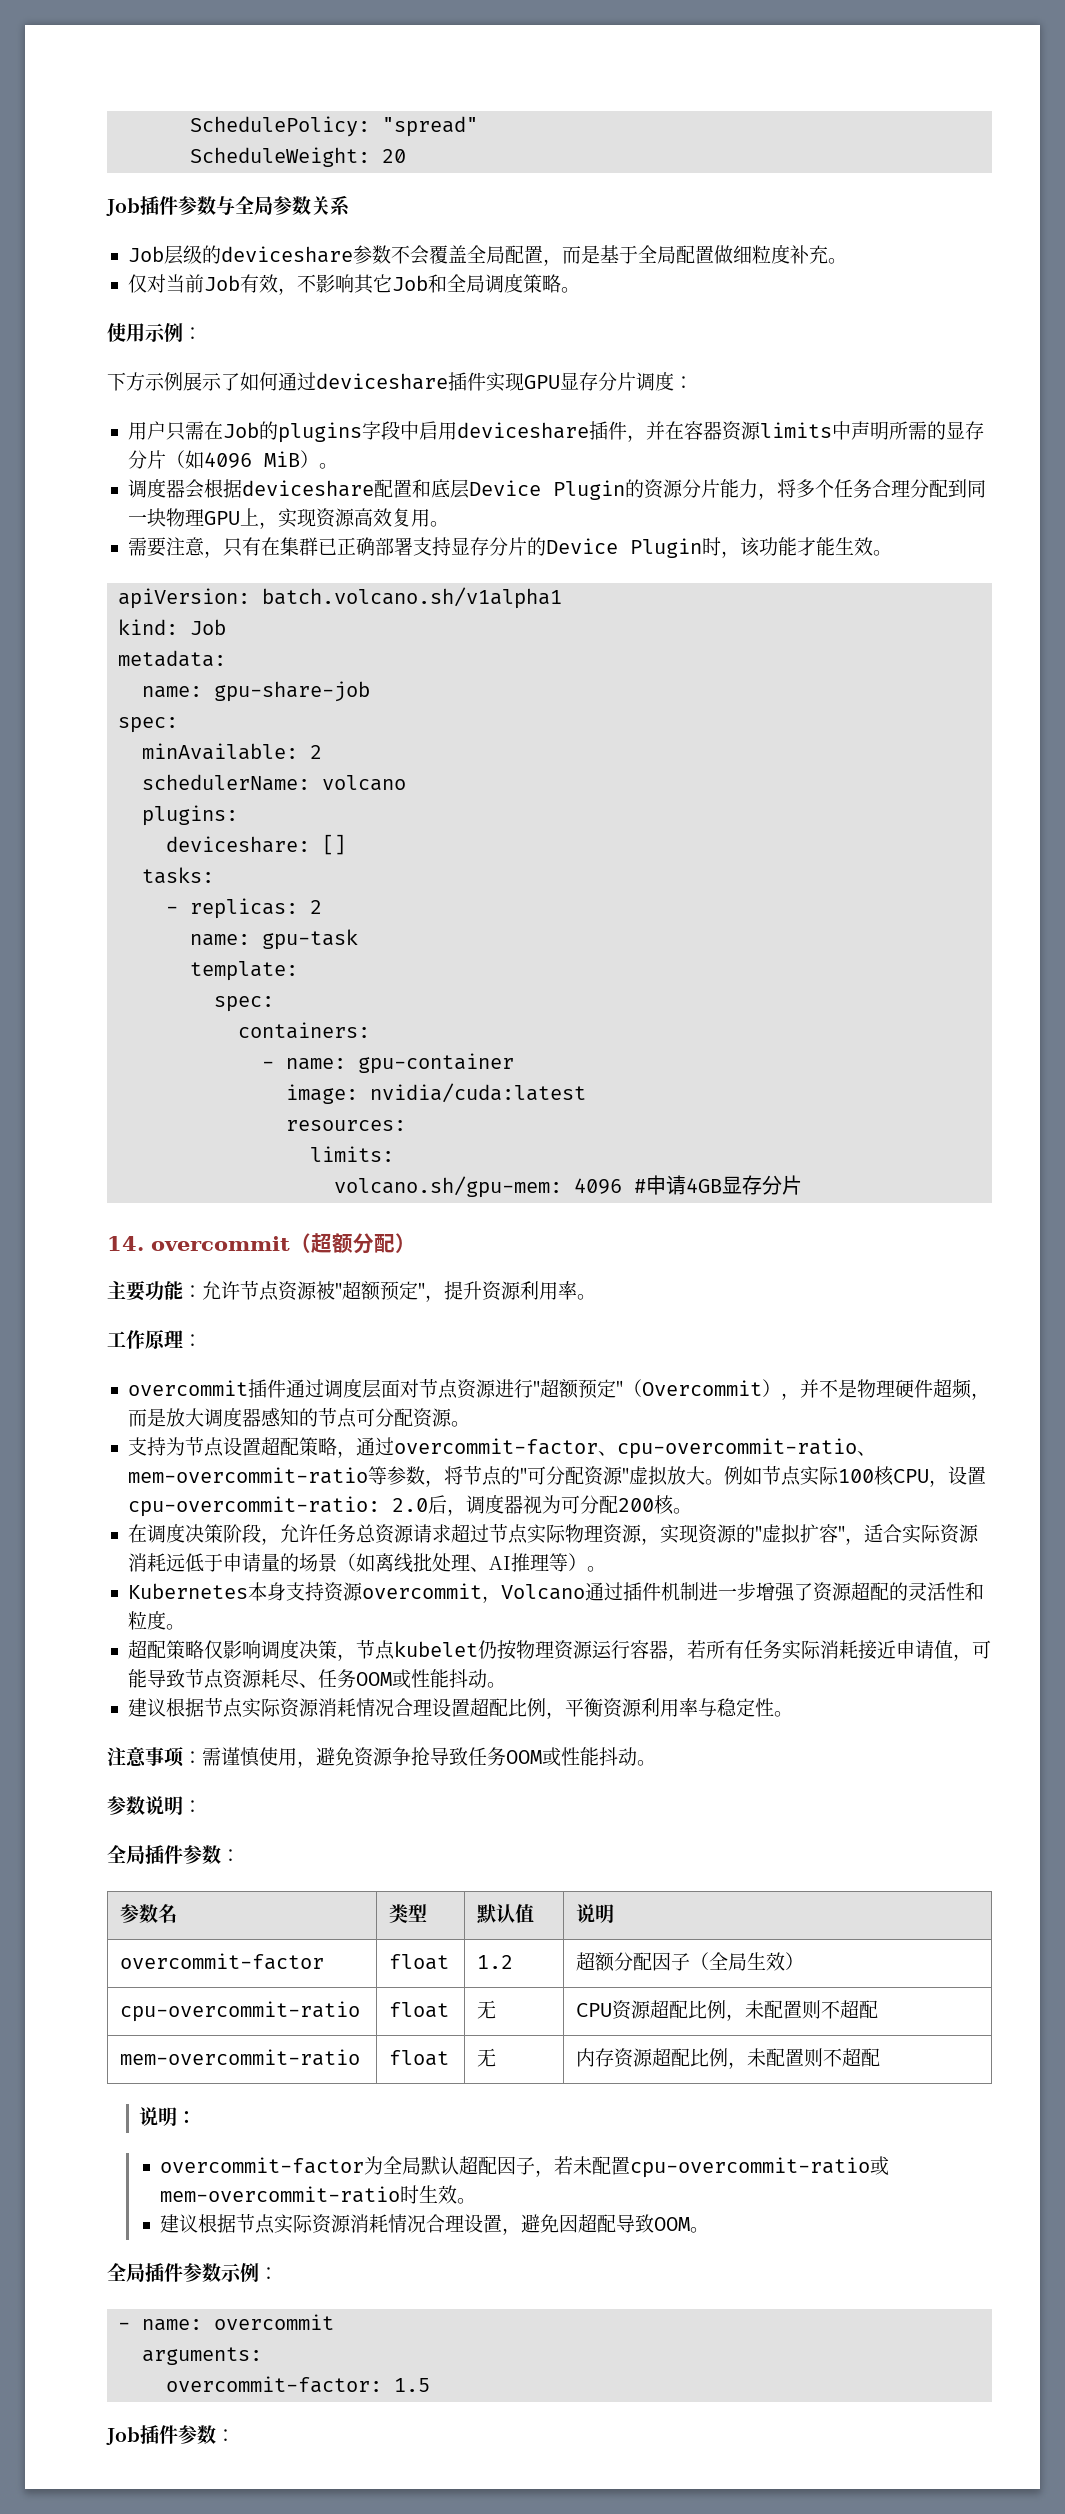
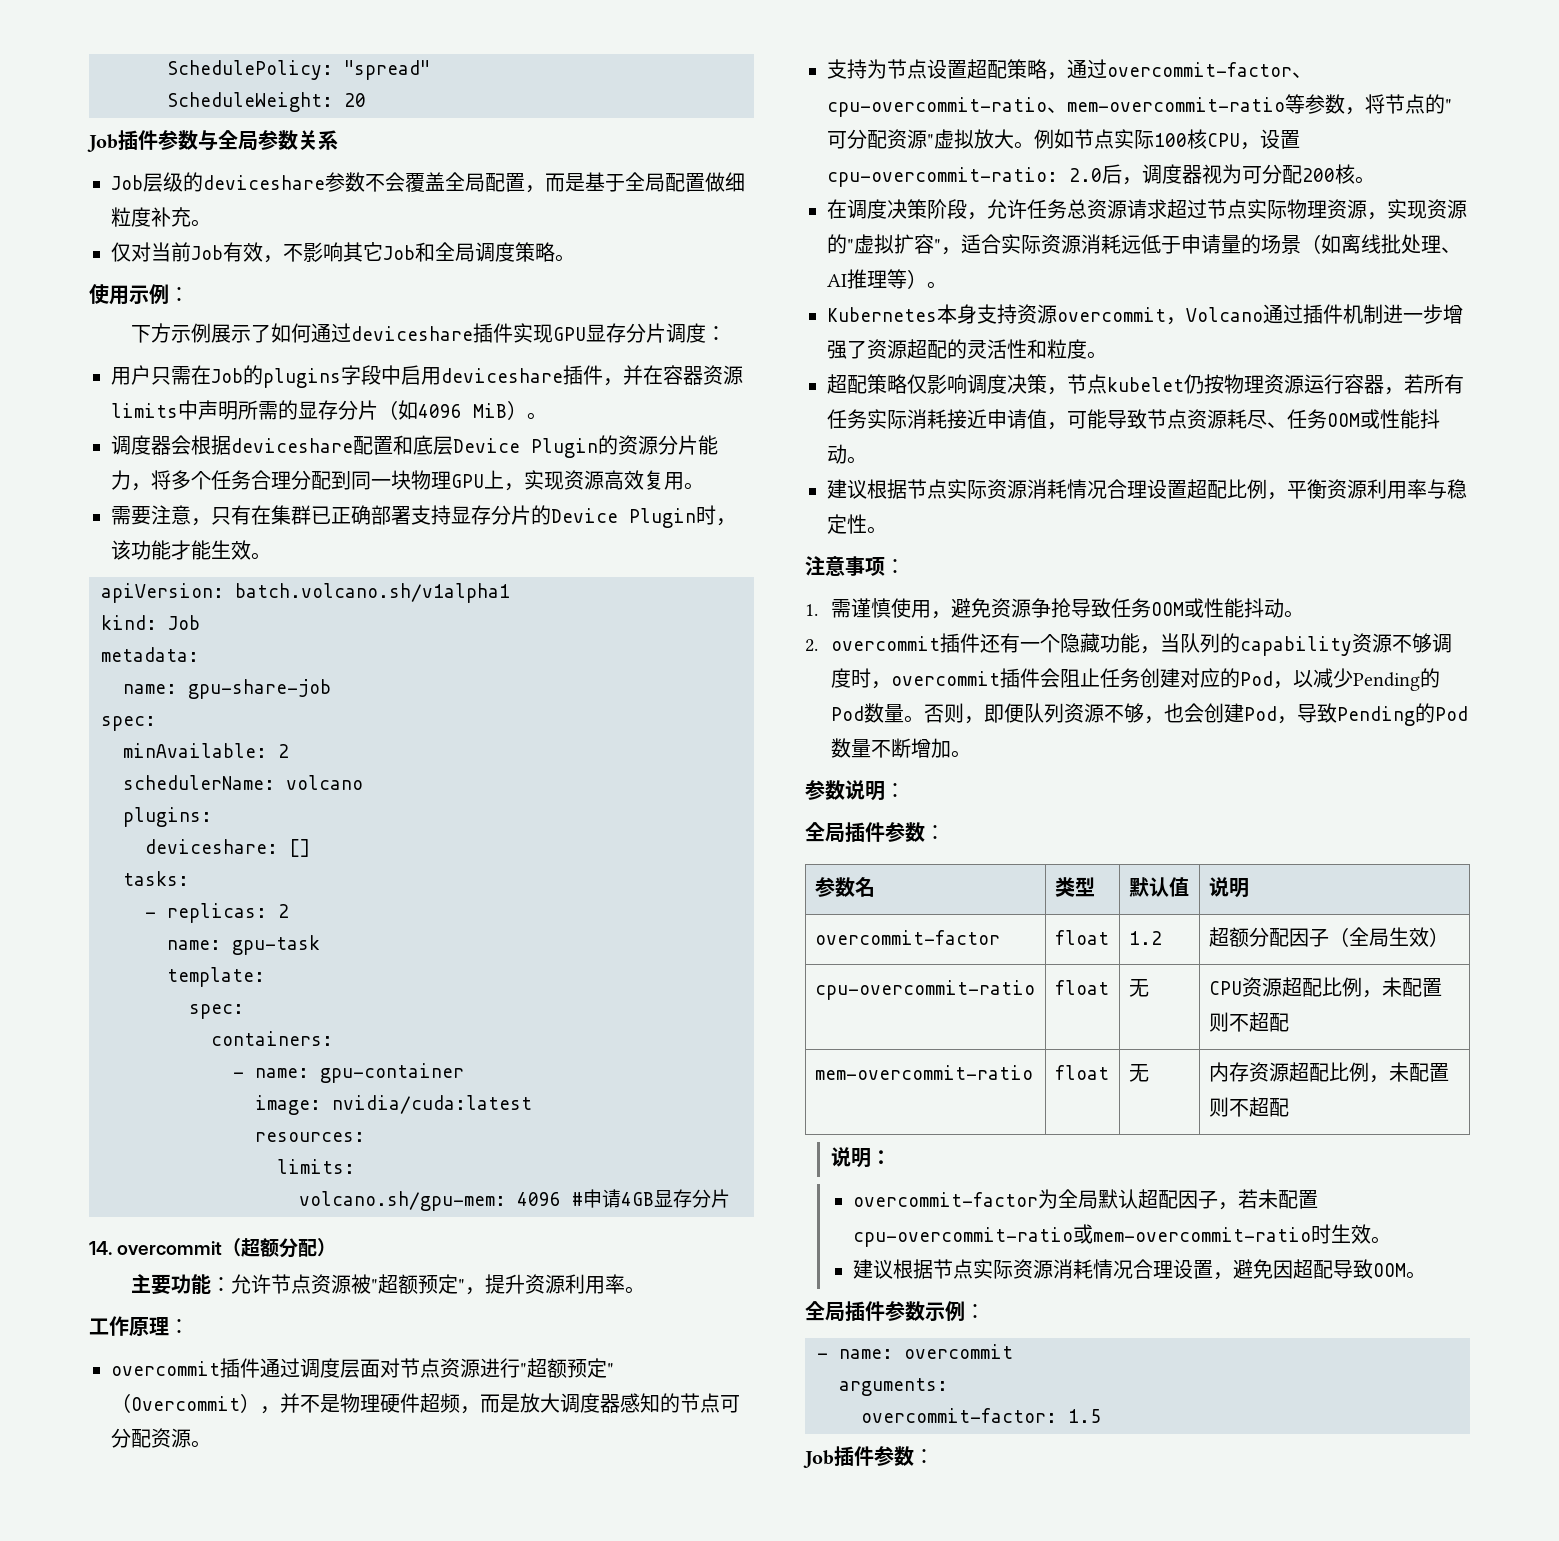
- 注意事项：需谨慎使用，避免资源争抢导致任务OOM或性能抖动。
+ 注意事项：
+ 1.需谨慎使用，避免资源争抢导致任务OOM或性能抖动。
+ 2. overcommit插件还有一个隐藏功能，当队列的capability资源不够调度时，overcommit插件会阻止任务创建对应的Pod，以减少Pending的Pod数量。否则，即便队列资源不够，也会创建Pod，导致Pending的Pod数量不断增加。

